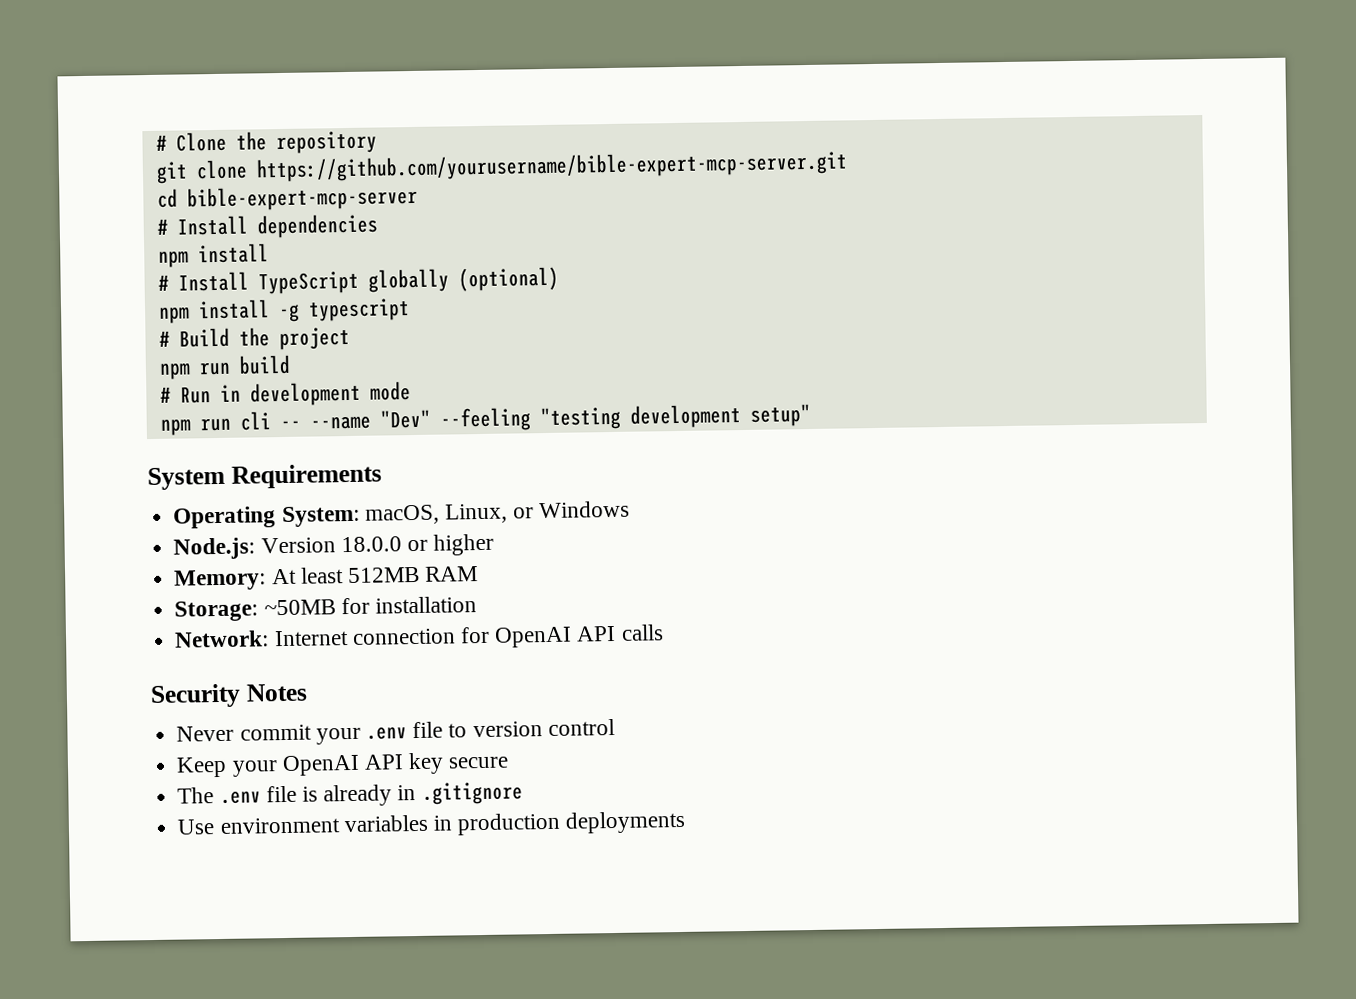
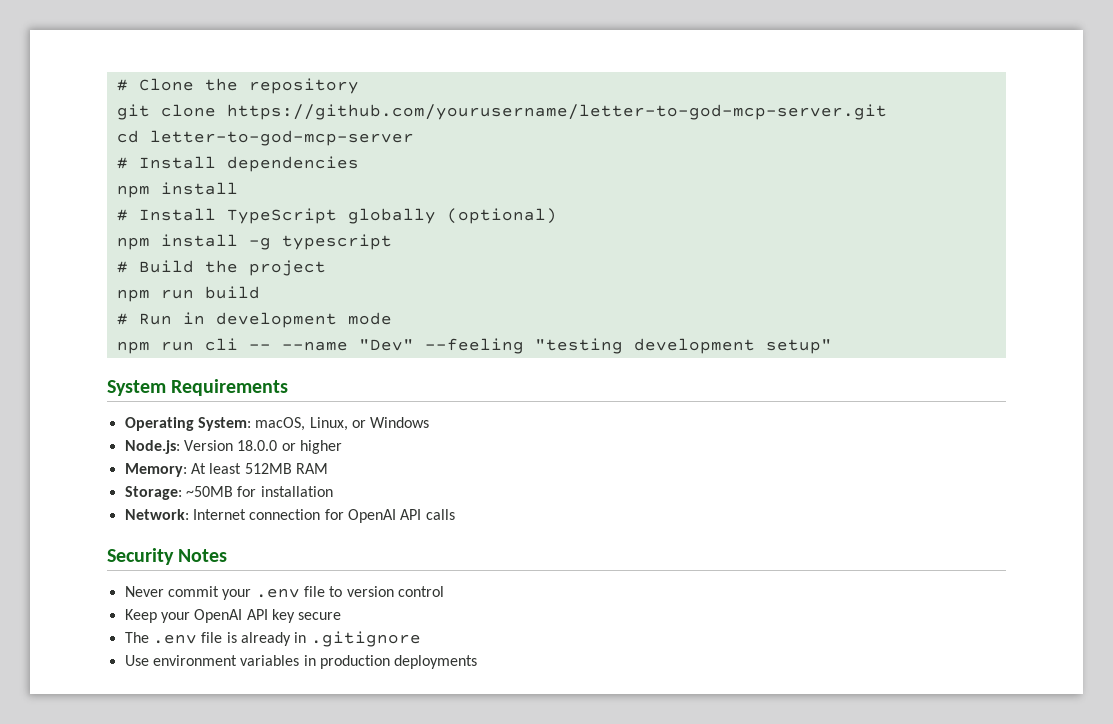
- git clone https://github.com/yourusername/bible-expert-mcp-server.git
+ git clone https://github.com/yourusername/letter-to-god-mcp-server.git
- cd bible-expert-mcp-server
+ cd letter-to-god-mcp-server

